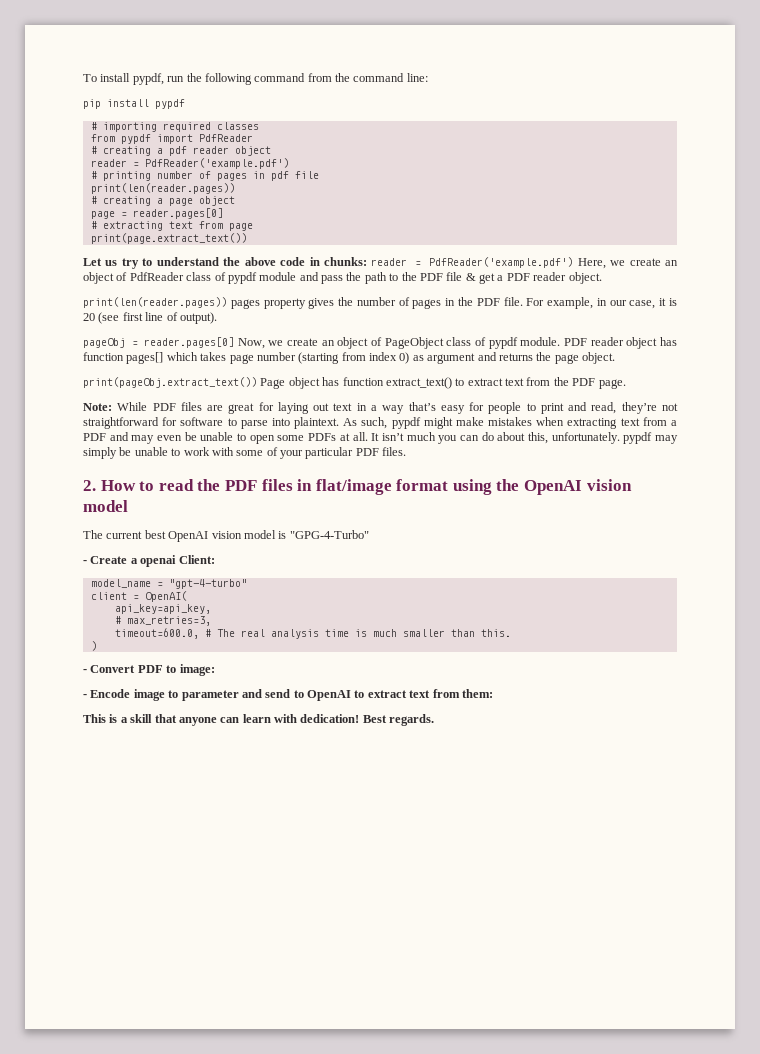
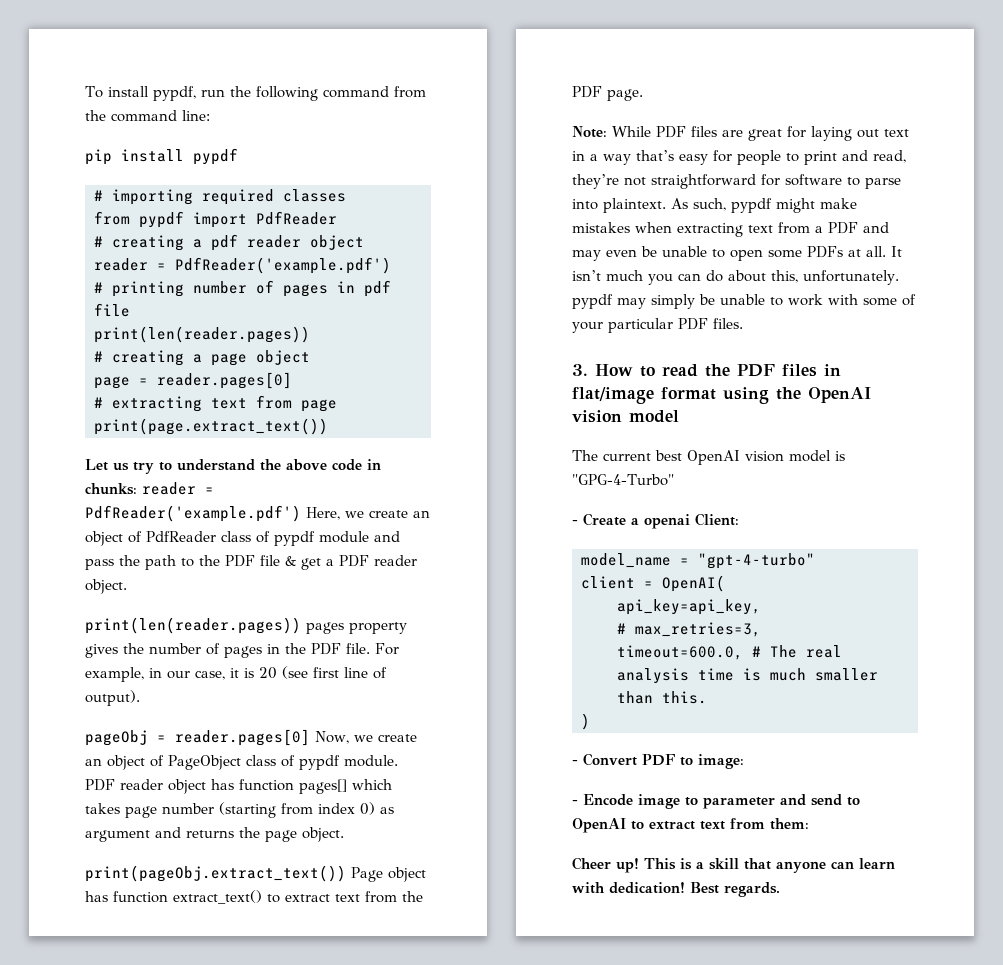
- 2. How to read the PDF files in flat/image format using the OpenAI vision model
+ 3. How to read the PDF files in flat/image format using the OpenAI vision model
+ Cheer up!

